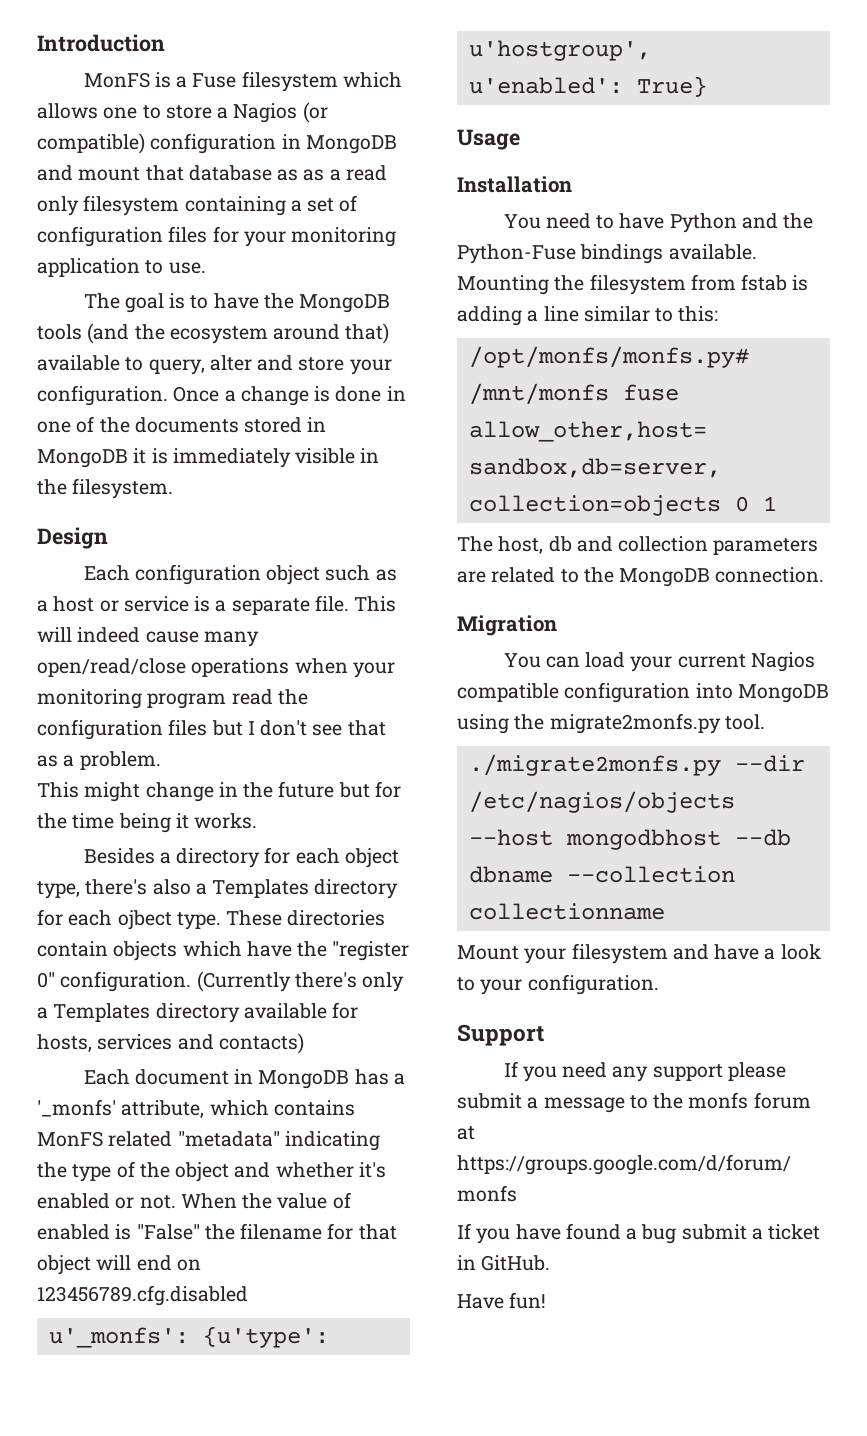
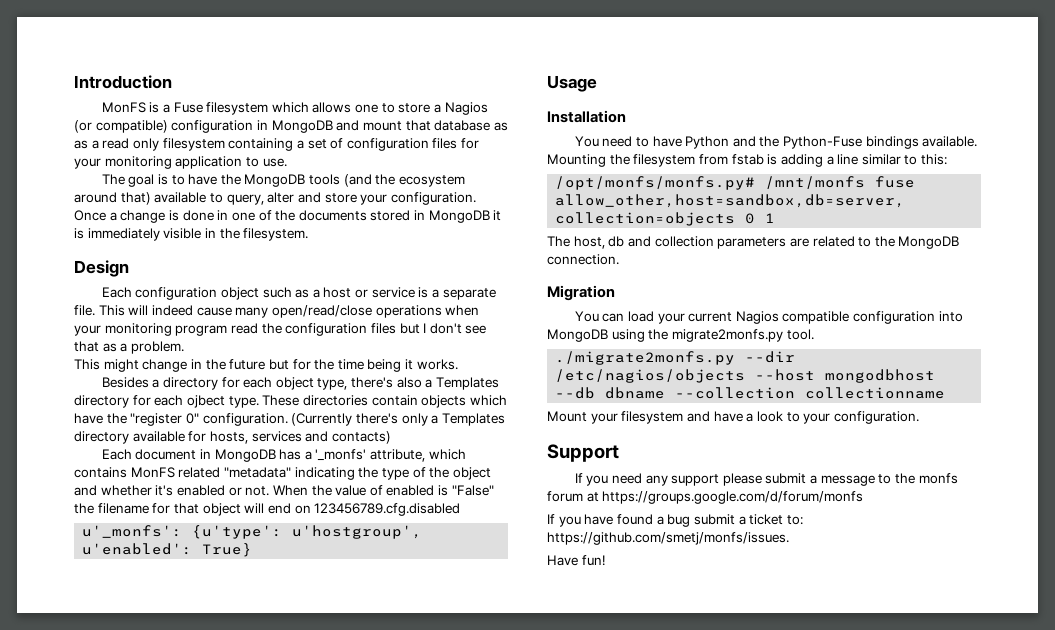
- If you have found a bug submit a ticket in GitHub.
+ If you have found a bug submit a ticket to: https://github.com/smetj/monfs/issues.

